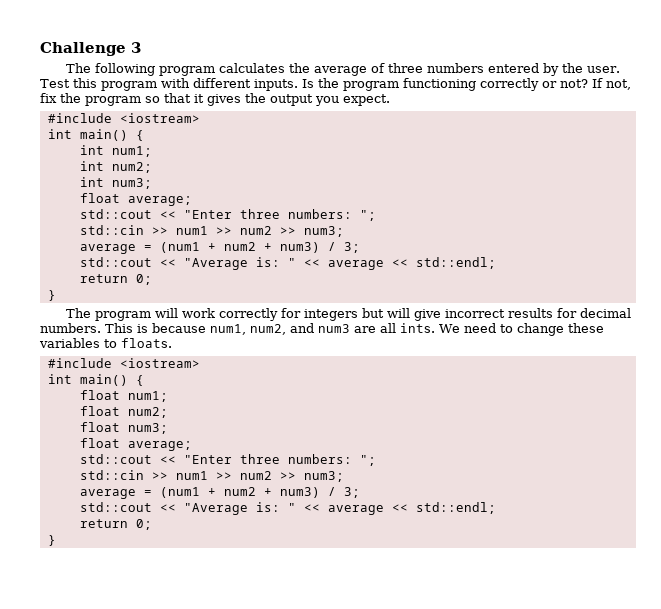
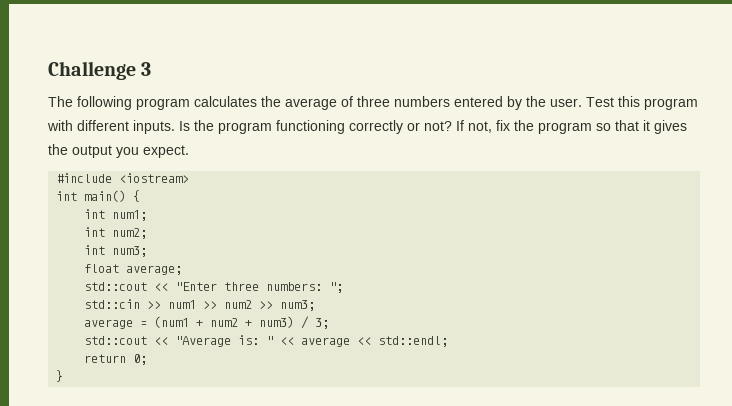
- The program will work correctly for integers but will give incorrect results for decimal numbers. This is because num1, num2, and num3 are all ints. We need to change these variables to floats.
- #include <iostream>
- int main() {
- float num1;
- float num2;
- float num3;
- float average;
- std::cout << "Enter three numbers: ";
- std::cin >> num1 >> num2 >> num3;
- average = (num1 + num2 + num3) / 3;
- std::cout << "Average is: " << average << std::endl;
- return 0;
- }

